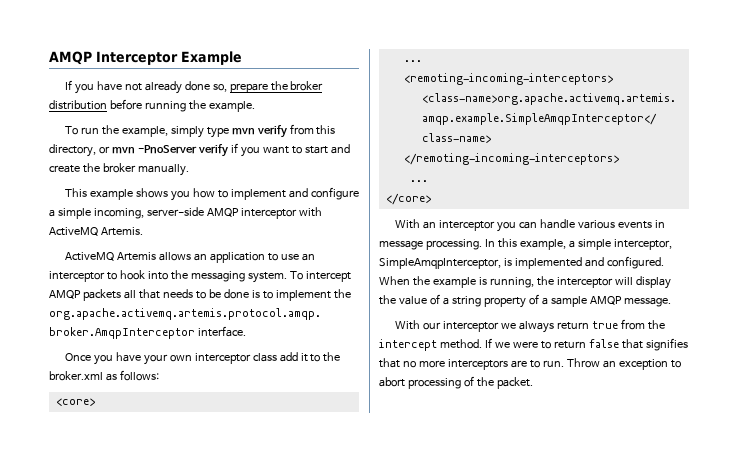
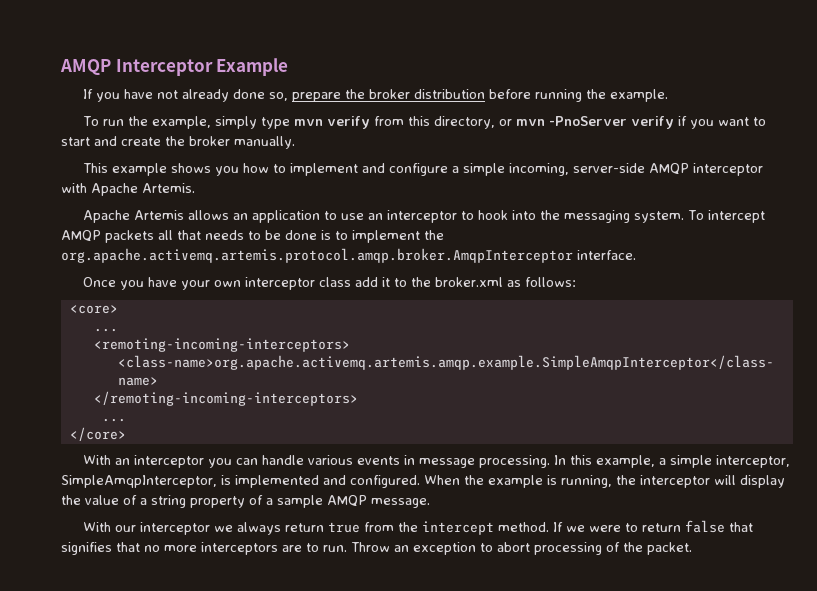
- This example shows you how to implement and configure a simple incoming, server-side AMQP interceptor with ActiveMQ Artemis.
+ This example shows you how to implement and configure a simple incoming, server-side AMQP interceptor with Apache Artemis.
- ActiveMQ Artemis allows an application to use an interceptor to hook into the messaging system.
+ Apache Artemis allows an application to use an interceptor to hook into the messaging system.

